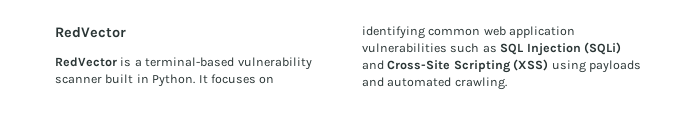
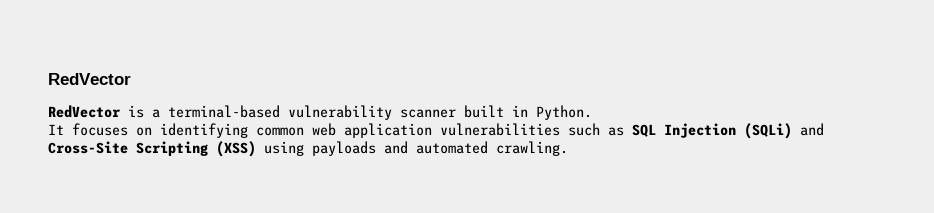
- RedVector is a terminal-based vulnerability scanner built in Python. It focuses on identifying common web application vulnerabilities such as SQL Injection (SQLi) and Cross-Site Scripting (XSS) using payloads and automated crawling.
+ RedVector is a terminal-based vulnerability scanner built in Python.
+ It focuses on identifying common web application vulnerabilities such as SQL Injection (SQLi) and Cross-Site Scripting (XSS) using payloads and automated crawling.

